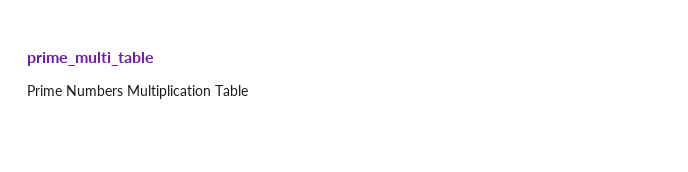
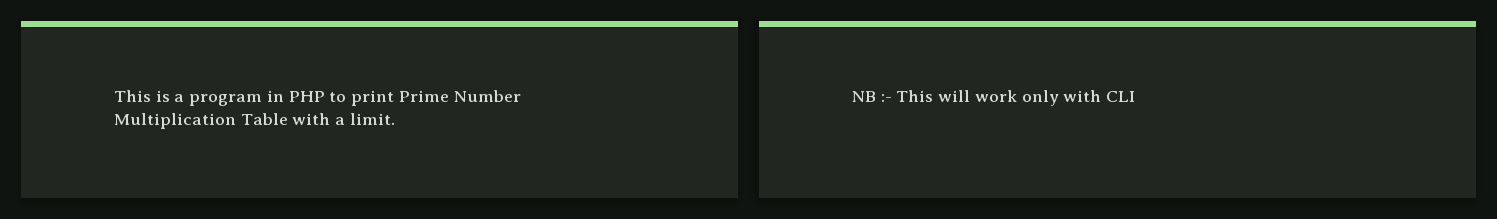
- prime_multi_table
- Prime Numbers Multiplication Table
+ This is a program in PHP to print Prime Number Multiplication Table with a limit.
+ NB :- This will work only with CLI

